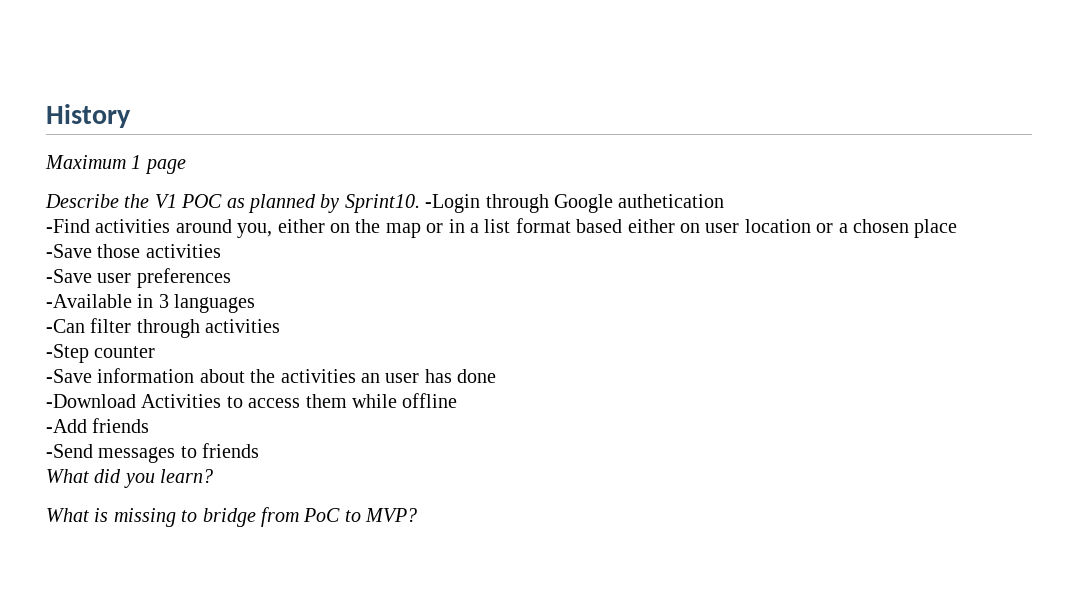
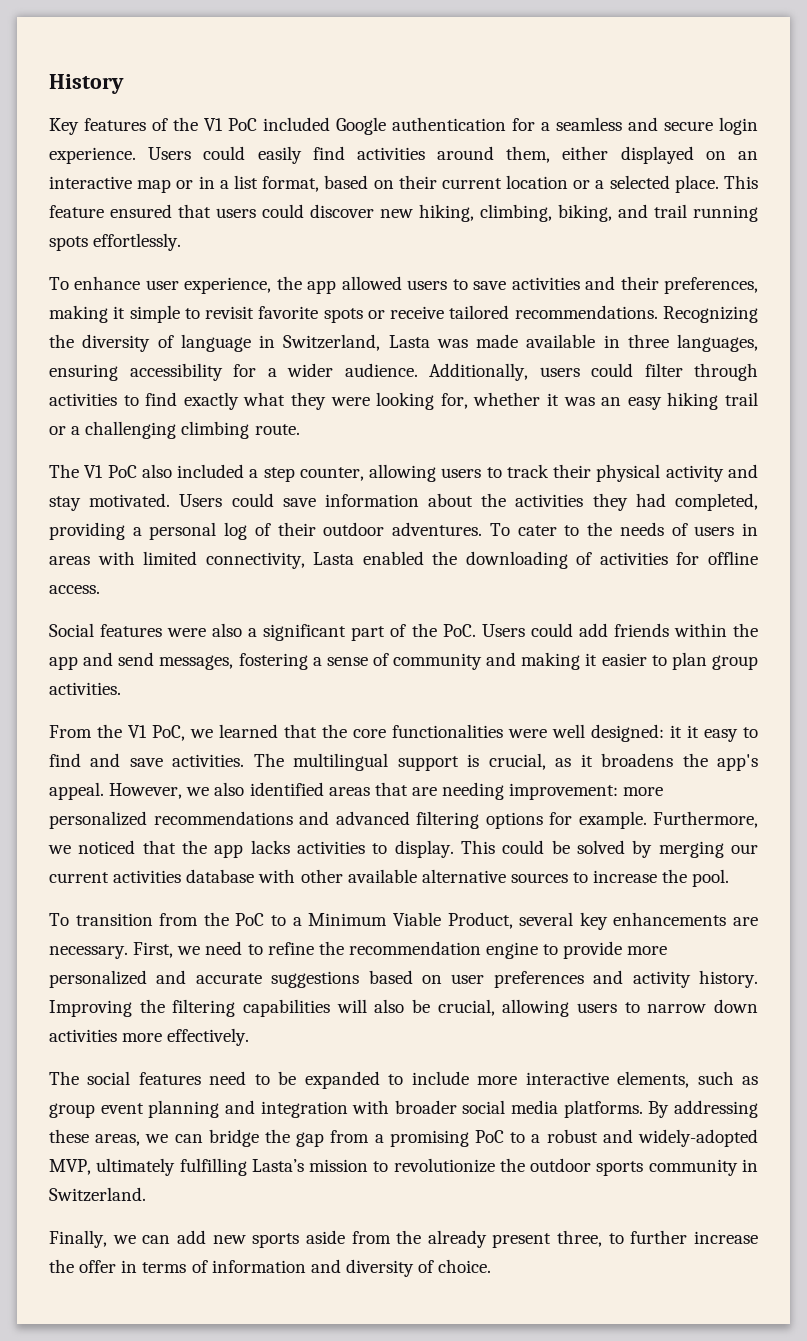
- Maximum 1 page
- Describe the V1 POC as planned by Sprint10. -Login through Google authetication
- -Find activities around you, either on the map or in a list format based either on user location or a chosen place
- -Save those activities
- -Save user preferences
- -Available in 3 languages
- -Can filter through activities
- -Step counter
- -Save information about the activities an user has done
- -Download Activities to access them while offline
- -Add friends
- -Send messages to friends
- What did you learn?
- What is missing to bridge from PoC to MVP?
+ Key features of the V1 PoC included Google authentication for a seamless and secure login experience. Users could easily find activities around them, either displayed on an interactive map or in a list format, based on their current location or a selected place. This feature ensured that users could discover new hiking, climbing, biking, and trail running spots effortlessly.
+ To enhance user experience, the app allowed users to save activities and their preferences, making it simple to revisit favorite spots or receive tailored recommendations. Recognizing the diversity of language in Switzerland, Lasta was made available in three languages, ensuring accessibility for a wider audience. Additionally, users could filter through activities to find exactly what they were looking for, whether it was an easy hiking trail or a challenging climbing route.
+ The V1 PoC also included a step counter, allowing users to track their physical activity and stay motivated. Users could save information about the activities they had completed, providing a personal log of their outdoor adventures. To cater to the needs of users in areas with limited connectivity, Lasta enabled the downloading of activities for offline access.
+ Social features were also a significant part of the PoC. Users could add friends within the app and send messages, fostering a sense of community and making it easier to plan group activities.
+ From the V1 PoC, we learned that the core functionalities were well designed: it it easy to find and save activities. The multilingual support is crucial, as it broadens the app's appeal. However, we also identified areas that are needing improvement: more personalized recommendations and advanced filtering options for example. Furthermore, we noticed that the app lacks activities to display. This could be solved by merging our current activities database with other available alternative sources to increase the pool.
+ To transition from the PoC to a Minimum Viable Product, several key enhancements are necessary. First, we need to refine the recommendation engine to provide more personalized and accurate suggestions based on user preferences and activity history. Improving the filtering capabilities will also be crucial, allowing users to narrow down activities more effectively.
+ The social features need to be expanded to include more interactive elements, such as group event planning and integration with broader social media platforms. By addressing these areas, we can bridge the gap from a promising PoC to a robust and widely-adopted MVP, ultimately fulfilling Lasta’s mission to revolutionize the outdoor sports community in Switzerland.
+ Finally, we can add new sports aside from the already present three, to further increase the offer in terms of information and diversity of choice.

